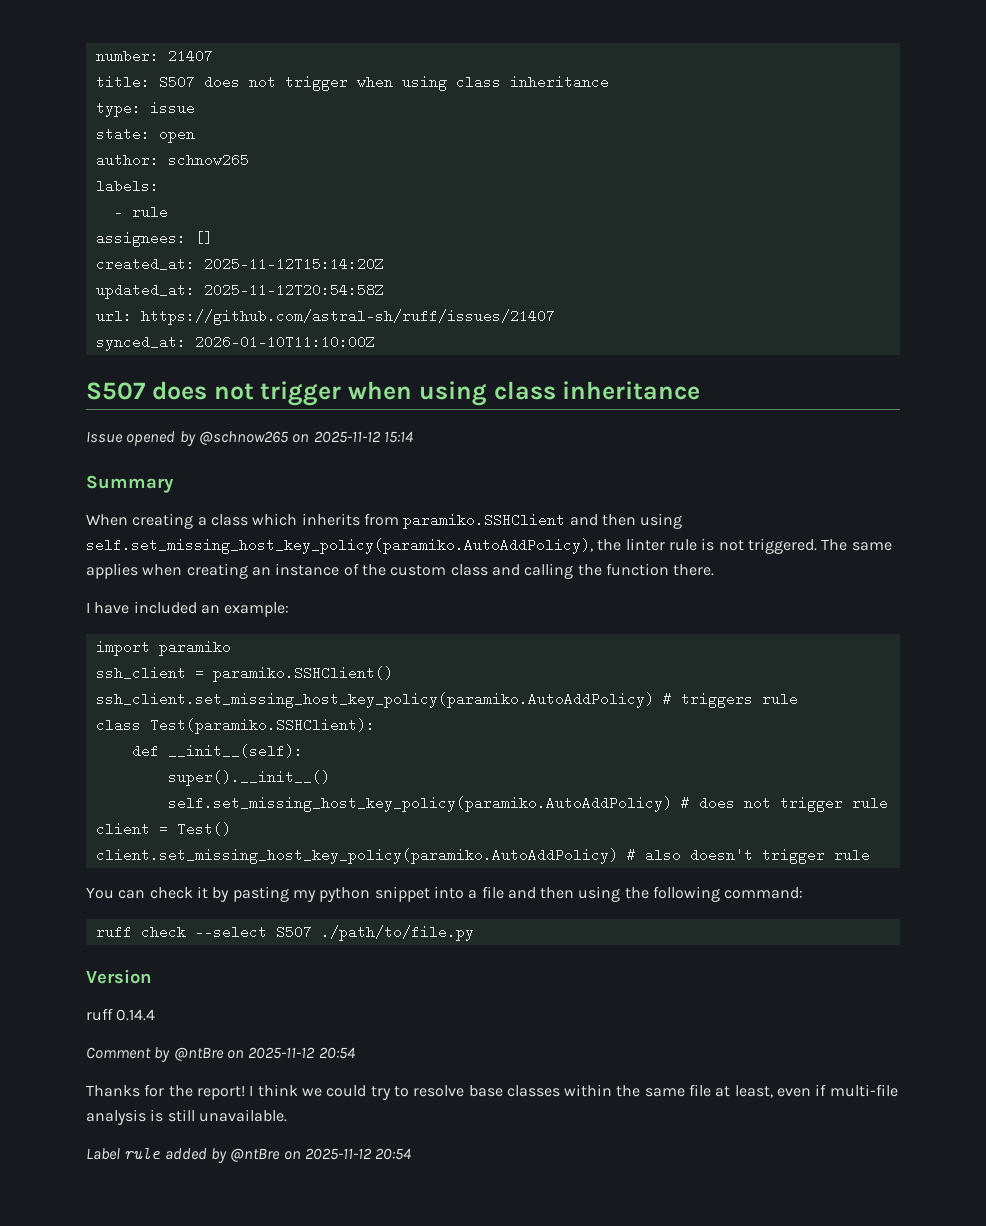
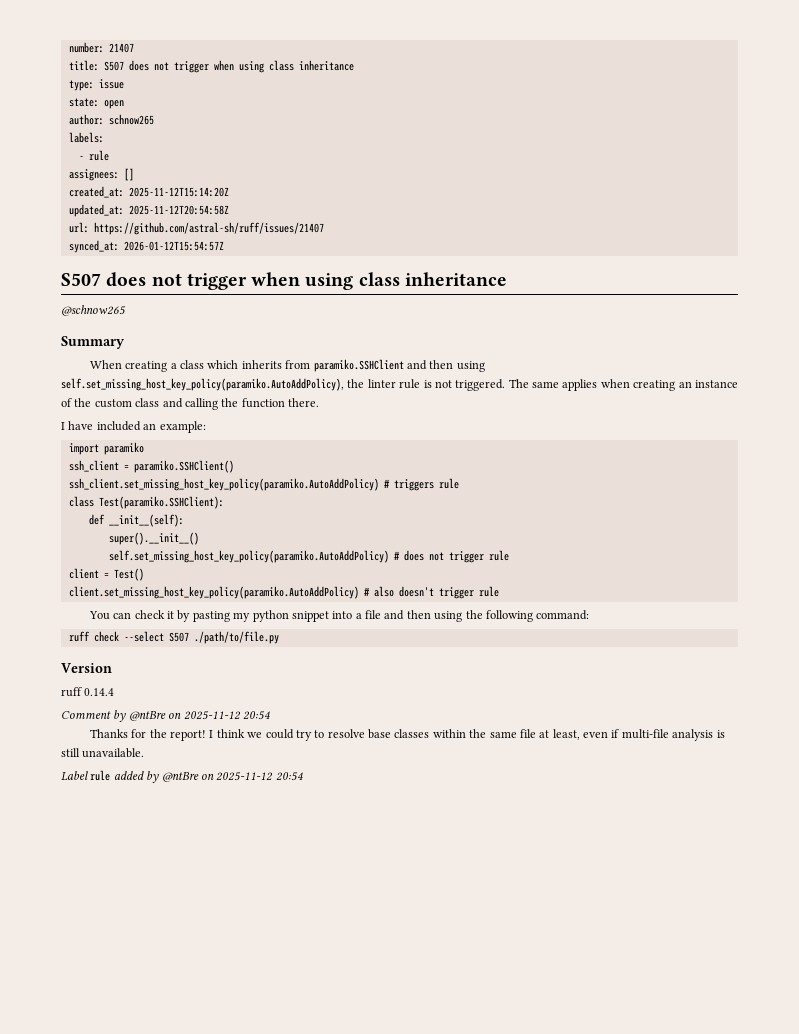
- synced_at: 2026-01-10T11:10:00Z
+ synced_at: 2026-01-12T15:54:57Z
  S507 does not trigger when using class inheritance
- Issue opened by @schnow265 on 2025-11-12 15:14
+ @schnow265

